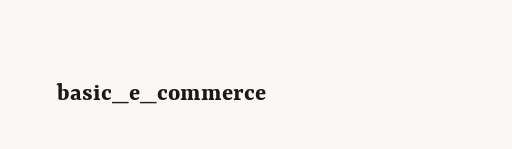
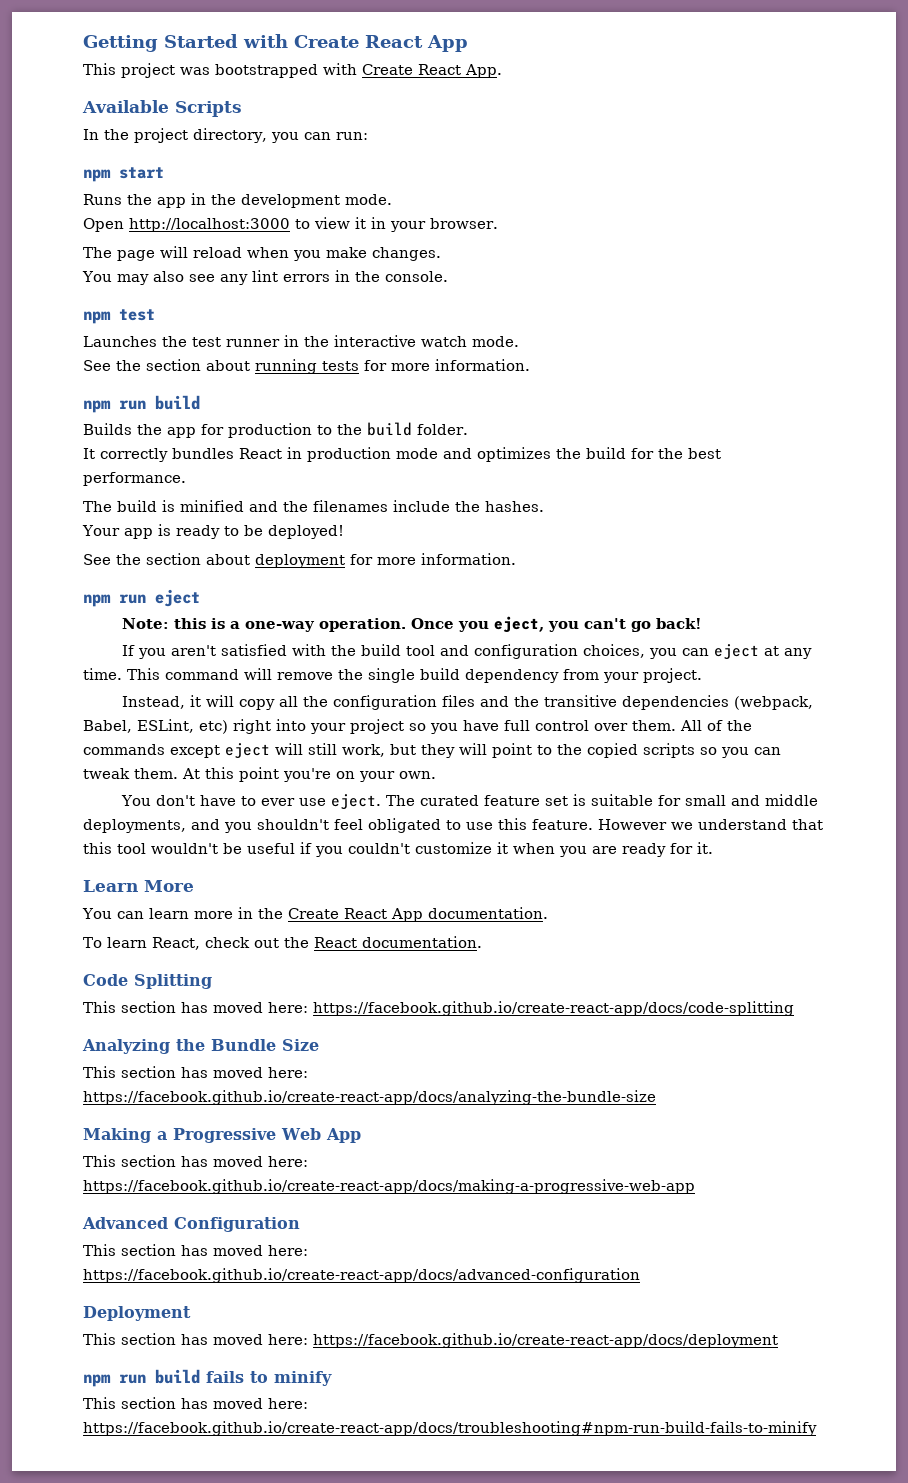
- basic_e_commerce
+ Getting Started with Create React App
+ This project was bootstrapped with Create React App.
+ Available Scripts
+ In the project directory, you can run:
+ npm start
+ Runs the app in the development mode.
+ Open http://localhost:3000 to view it in your browser.
+ The page will reload when you make changes.
+ You may also see any lint errors in the console.
+ npm test
+ Launches the test runner in the interactive watch mode.
+ See the section about running tests for more information.
+ npm run build
+ Builds the app for production to the build folder.
+ It correctly bundles React in production mode and optimizes the build for the best performance.
+ The build is minified and the filenames include the hashes.
+ Your app is ready to be deployed!
+ See the section about deployment for more information.
+ npm run eject
+ Note: this is a one-way operation. Once you eject, you can't go back!
+ If you aren't satisfied with the build tool and configuration choices, you can eject at any time. This command will remove the single build dependency from your project.
+ Instead, it will copy all the configuration files and the transitive dependencies (webpack, Babel, ESLint, etc) right into your project so you have full control over them. All of the commands except eject will still work, but they will point to the copied scripts so you can tweak them. At this point you're on your own.
+ You don't have to ever use eject. The curated feature set is suitable for small and middle deployments, and you shouldn't feel obligated to use this feature. However we understand that this tool wouldn't be useful if you couldn't customize it when you are ready for it.
+ Learn More
+ You can learn more in the Create React App documentation.
+ To learn React, check out the React documentation.
+ Code Splitting
+ This section has moved here: https://facebook.github.io/create-react-app/docs/code-splitting
+ Analyzing the Bundle Size
+ This section has moved here: https://facebook.github.io/create-react-app/docs/analyzing-the-bundle-size
+ Making a Progressive Web App
+ This section has moved here: https://facebook.github.io/create-react-app/docs/making-a-progressive-web-app
+ Advanced Configuration
+ This section has moved here: https://facebook.github.io/create-react-app/docs/advanced-configuration
+ Deployment
+ This section has moved here: https://facebook.github.io/create-react-app/docs/deployment
+ npm run build fails to minify
+ This section has moved here: https://facebook.github.io/create-react-app/docs/troubleshooting#npm-run-build-fails-to-minify

